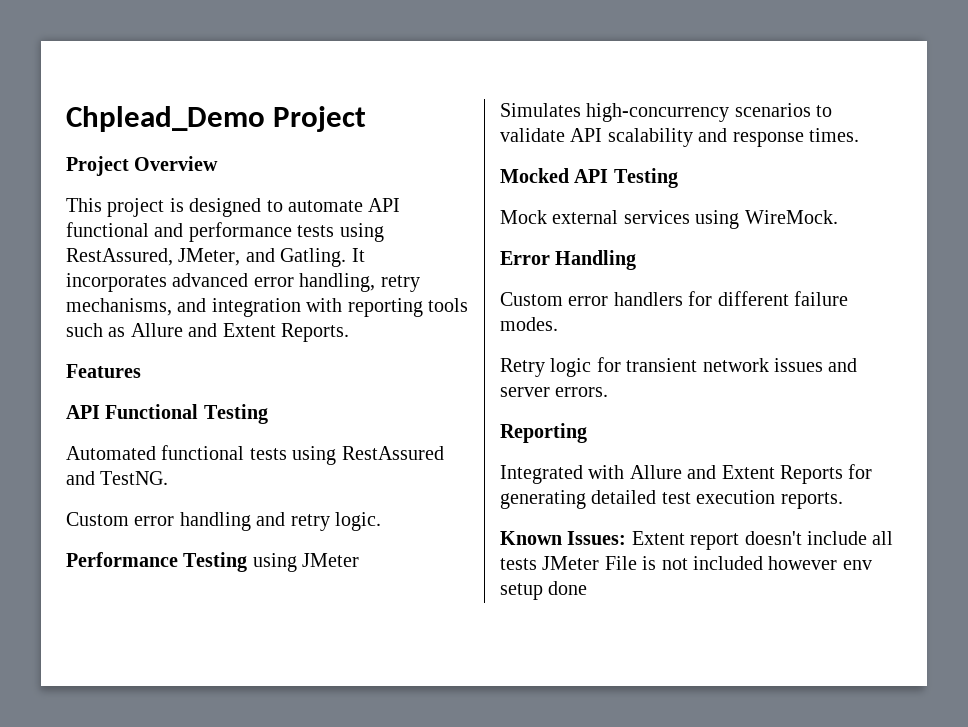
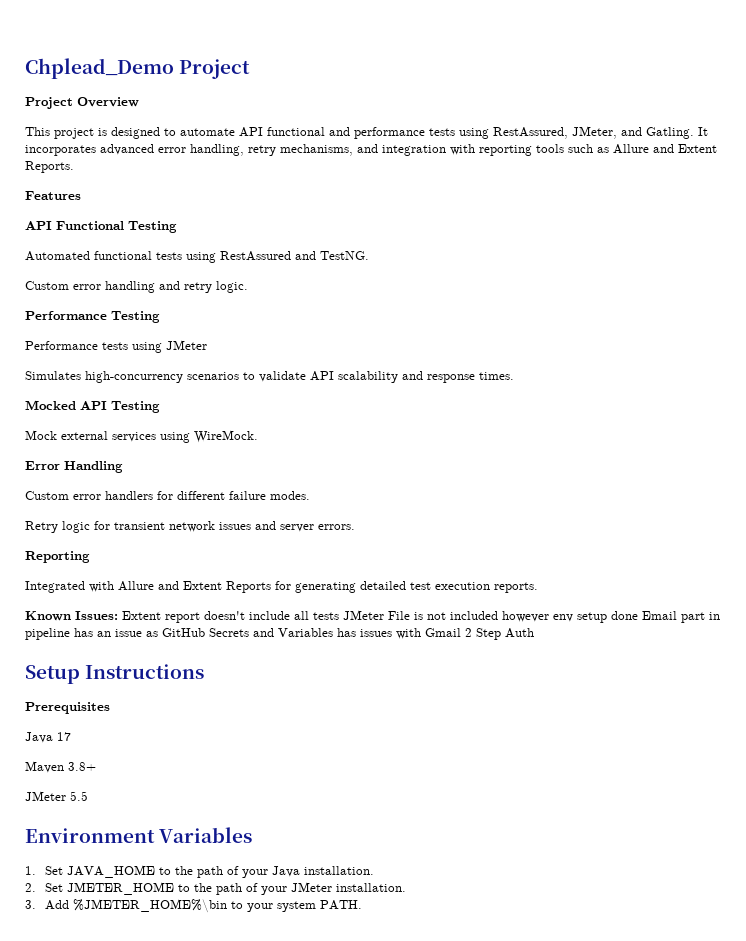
- Performance Testing using JMeter
+ Performance Testing
+ Performance tests using JMeter
- Known Issues: Extent report doesn't include all tests JMeter File is not included however env setup done
+ Known Issues: Extent report doesn't include all tests JMeter File is not included however env setup done Email part in pipeline has an issue as GitHub Secrets and Variables has issues with Gmail 2 Step Auth
+ Setup Instructions
+ Prerequisites
+ Java 17
+ Maven 3.8+
+ JMeter 5.5
+ Environment Variables
+ 1. Set JAVA_HOME to the path of your Java installation.
+ 2. Set JMETER_HOME to the path of your JMeter installation.
+ 3. Add %JMETER_HOME%\bin to your system PATH.

